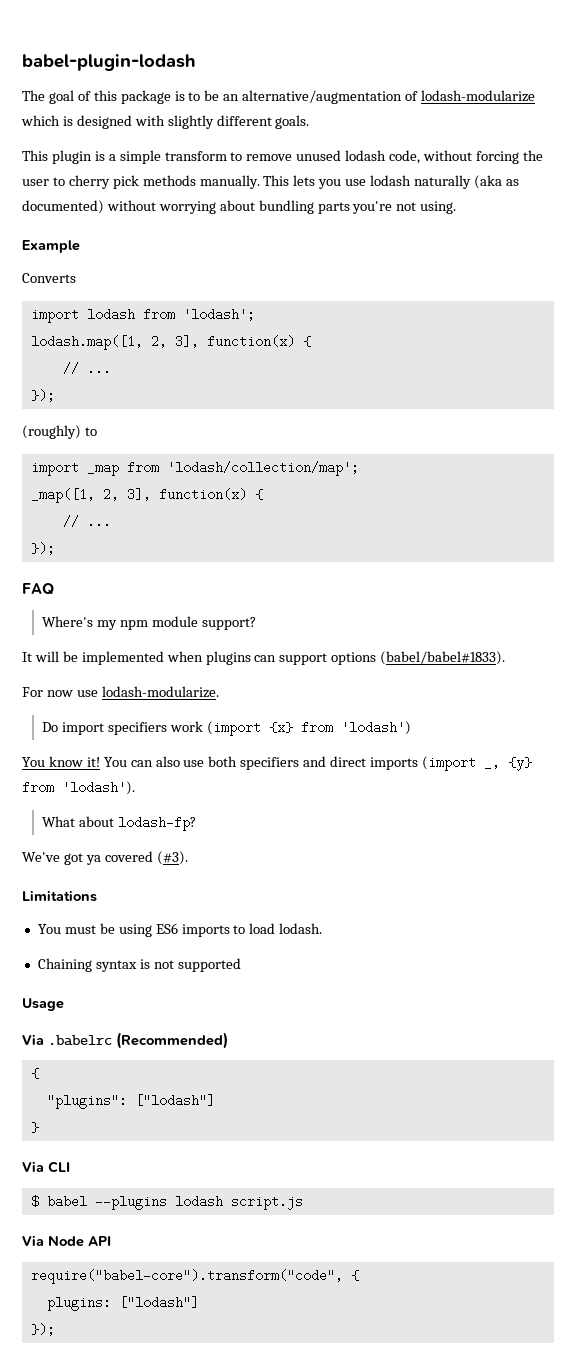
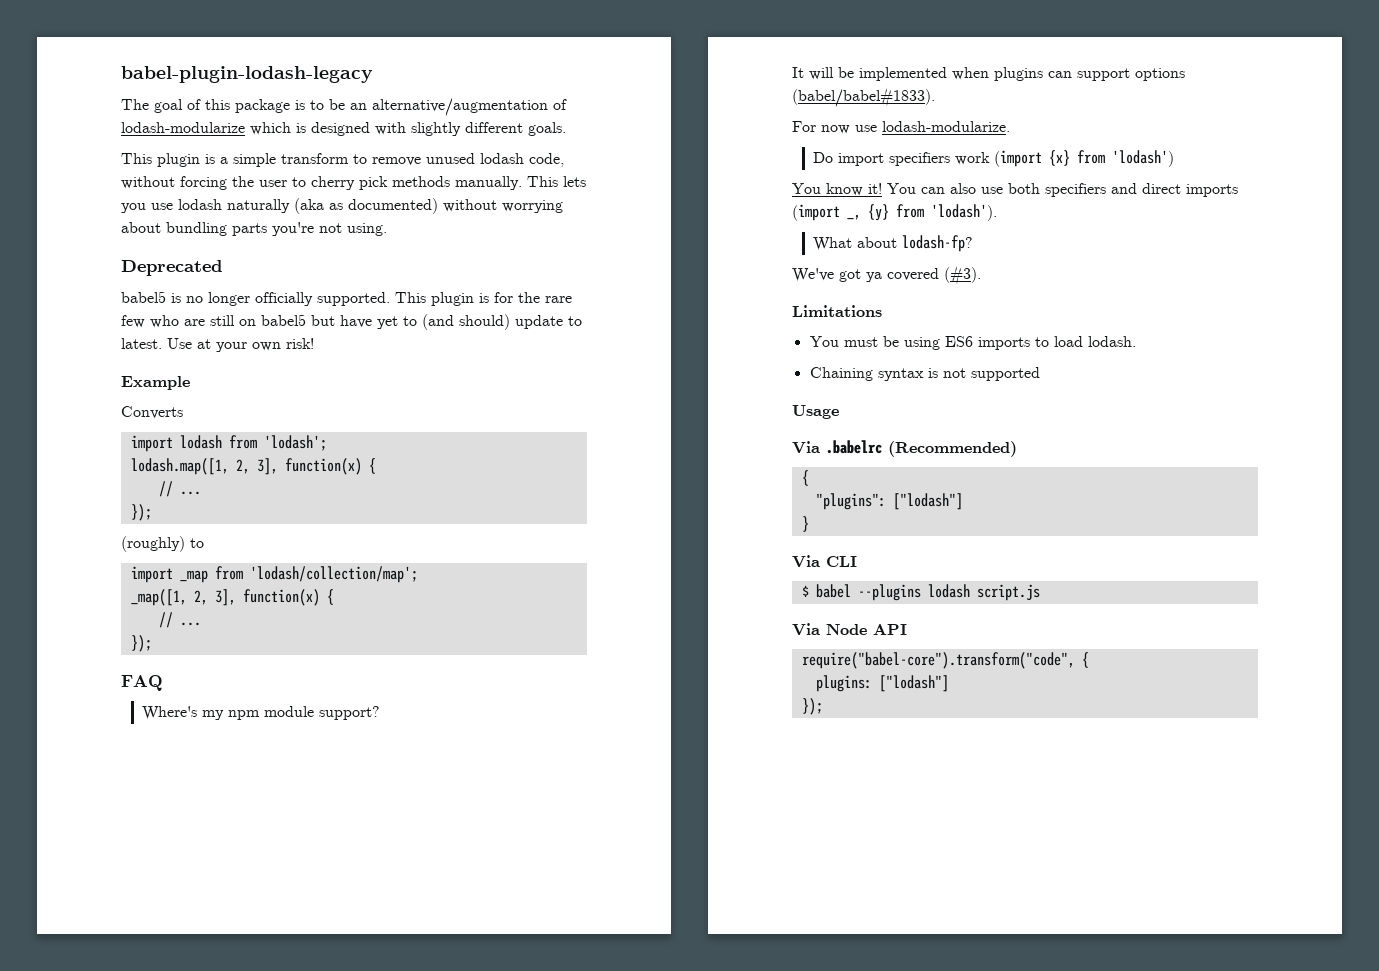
- babel-plugin-lodash
+ babel-plugin-lodash-legacy
+ Deprecated
+ babel5 is no longer officially supported. This plugin is for the rare few who are still on babel5 but have yet to (and should) update to latest. Use at your own risk!

